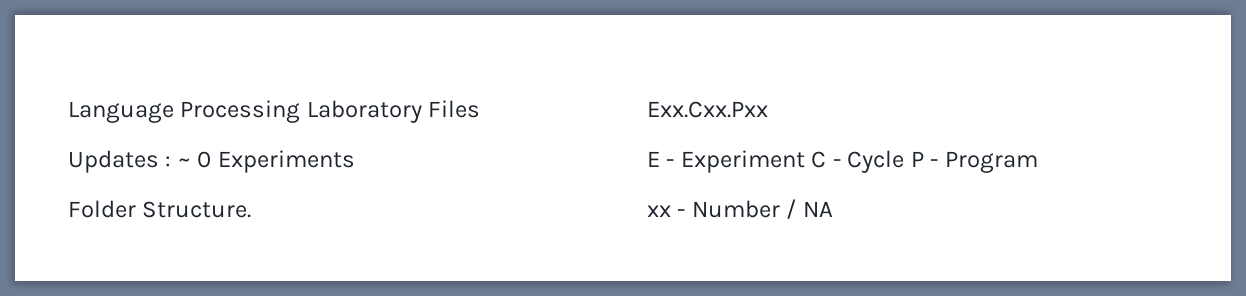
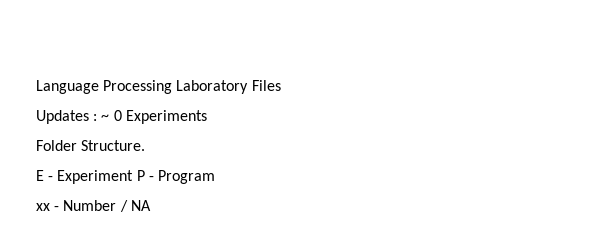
- Exx.Cxx.Pxx
- E - Experiment C - Cycle P - Program
+ E - Experiment P - Program

